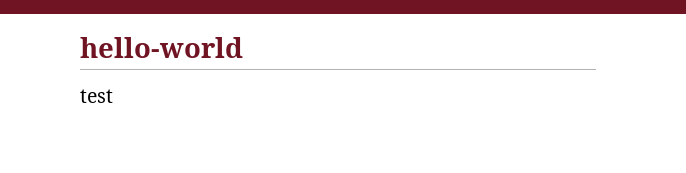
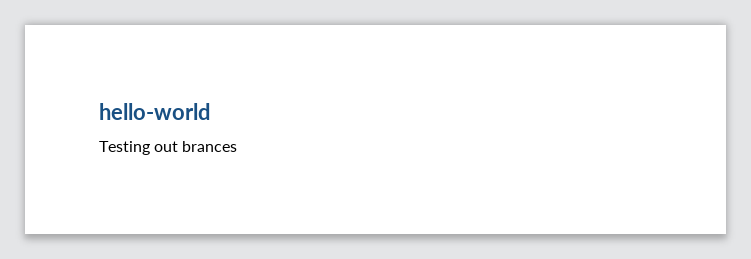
- test
+ Testing out brances

